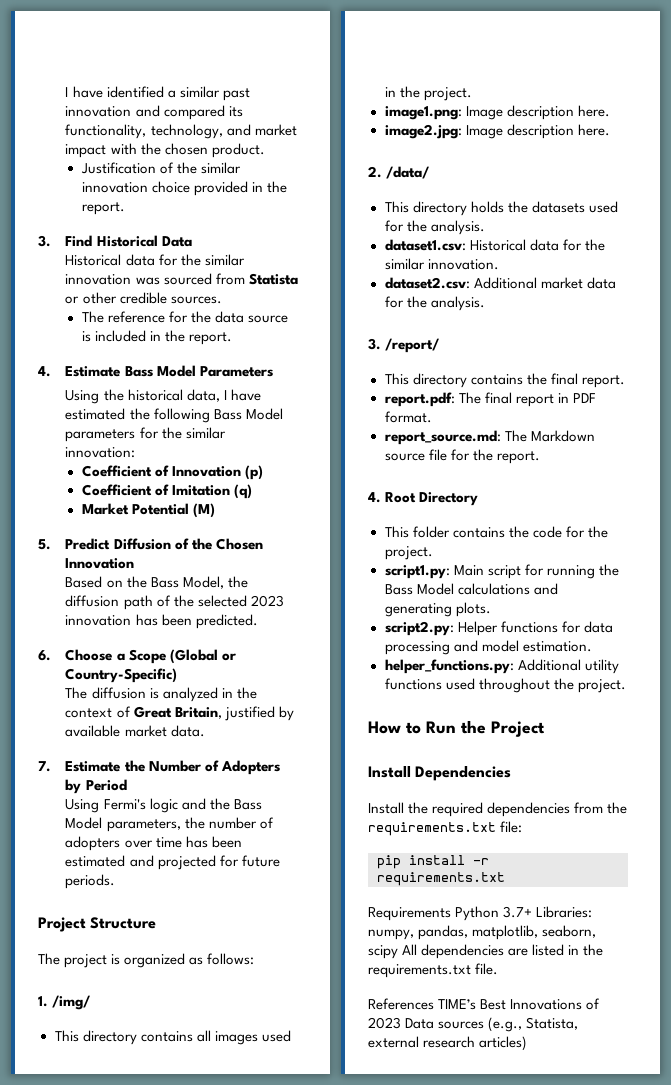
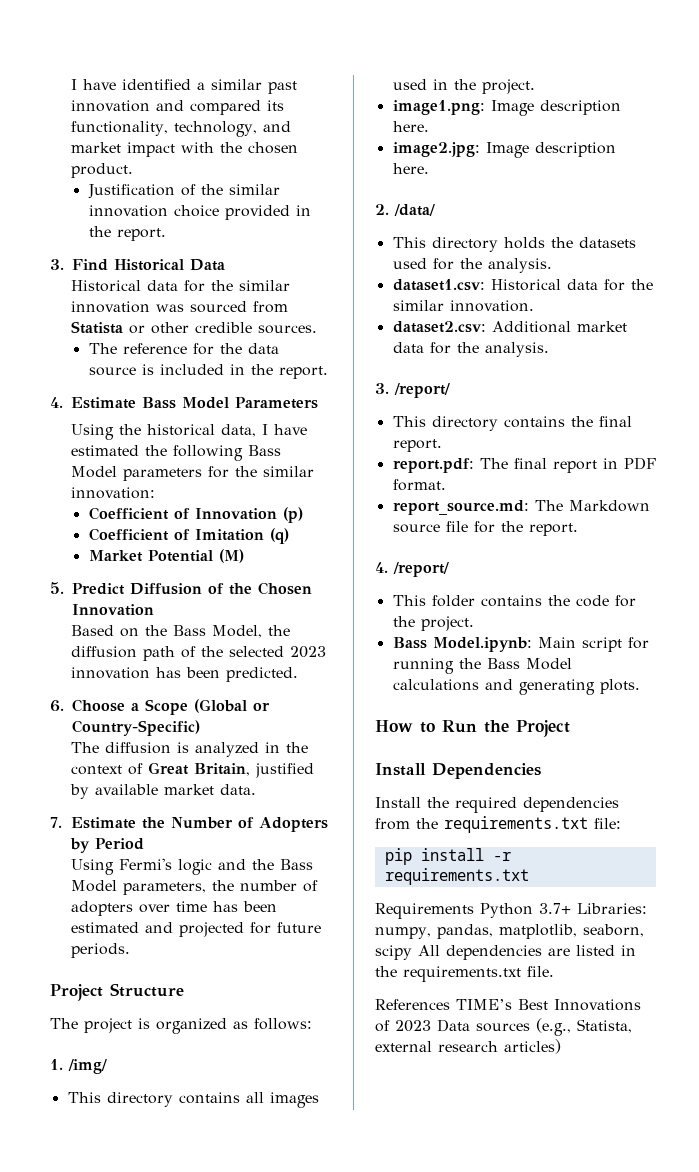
- 4. Root Directory
+ 4. /report/
- script1.py: Main script for running the Bass Model calculations and generating plots.
+ Bass Model.ipynb: Main script for running the Bass Model calculations and generating plots.
- script2.py: Helper functions for data processing and model estimation.
- helper_functions.py: Additional utility functions used throughout the project.

